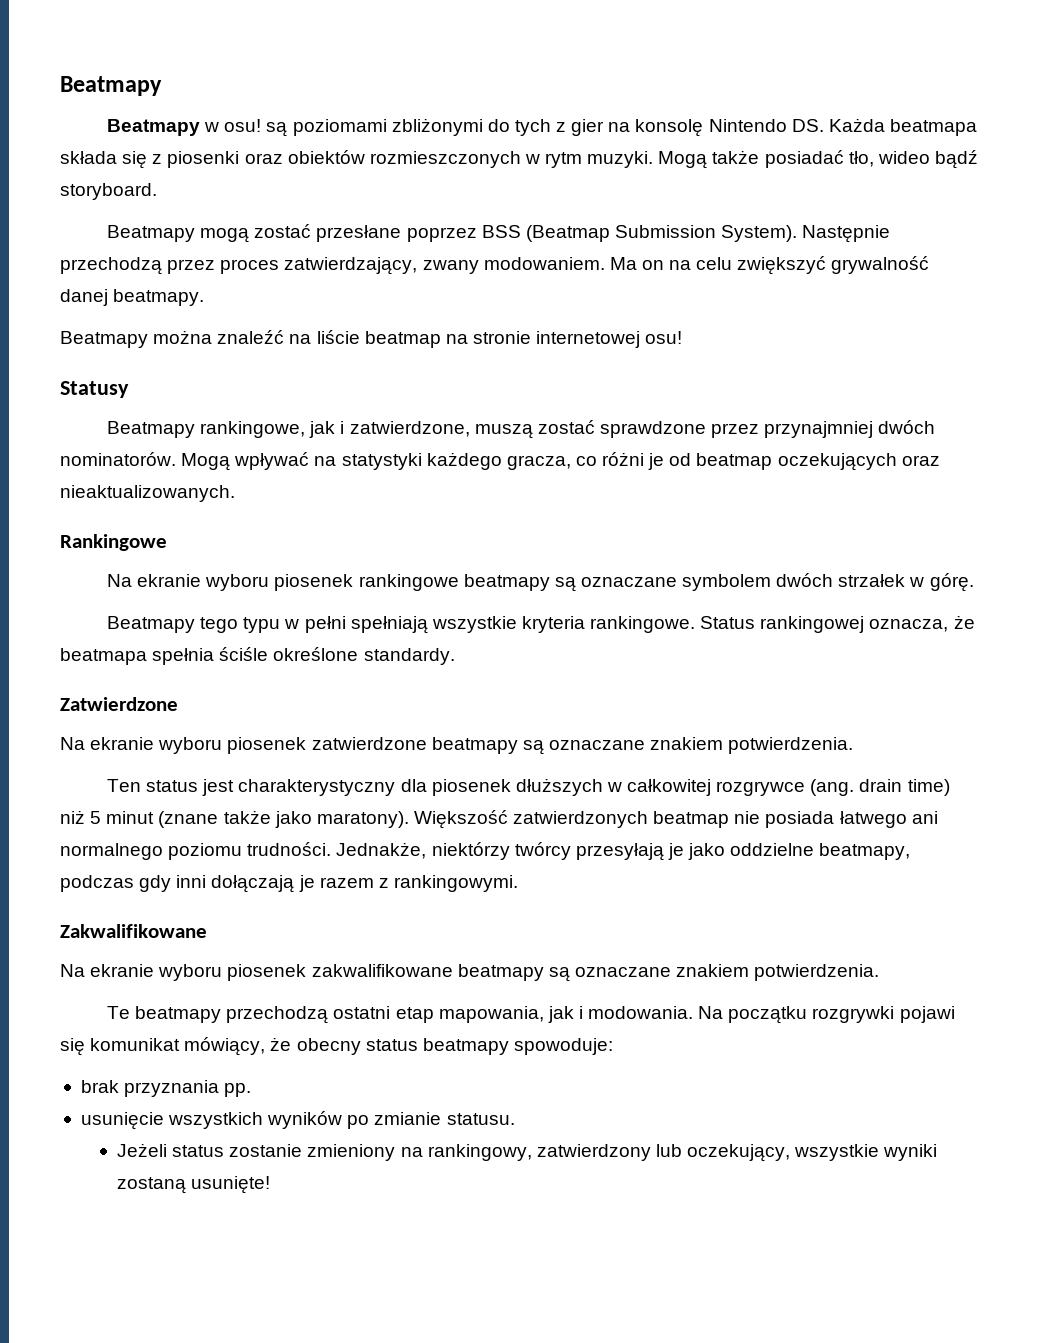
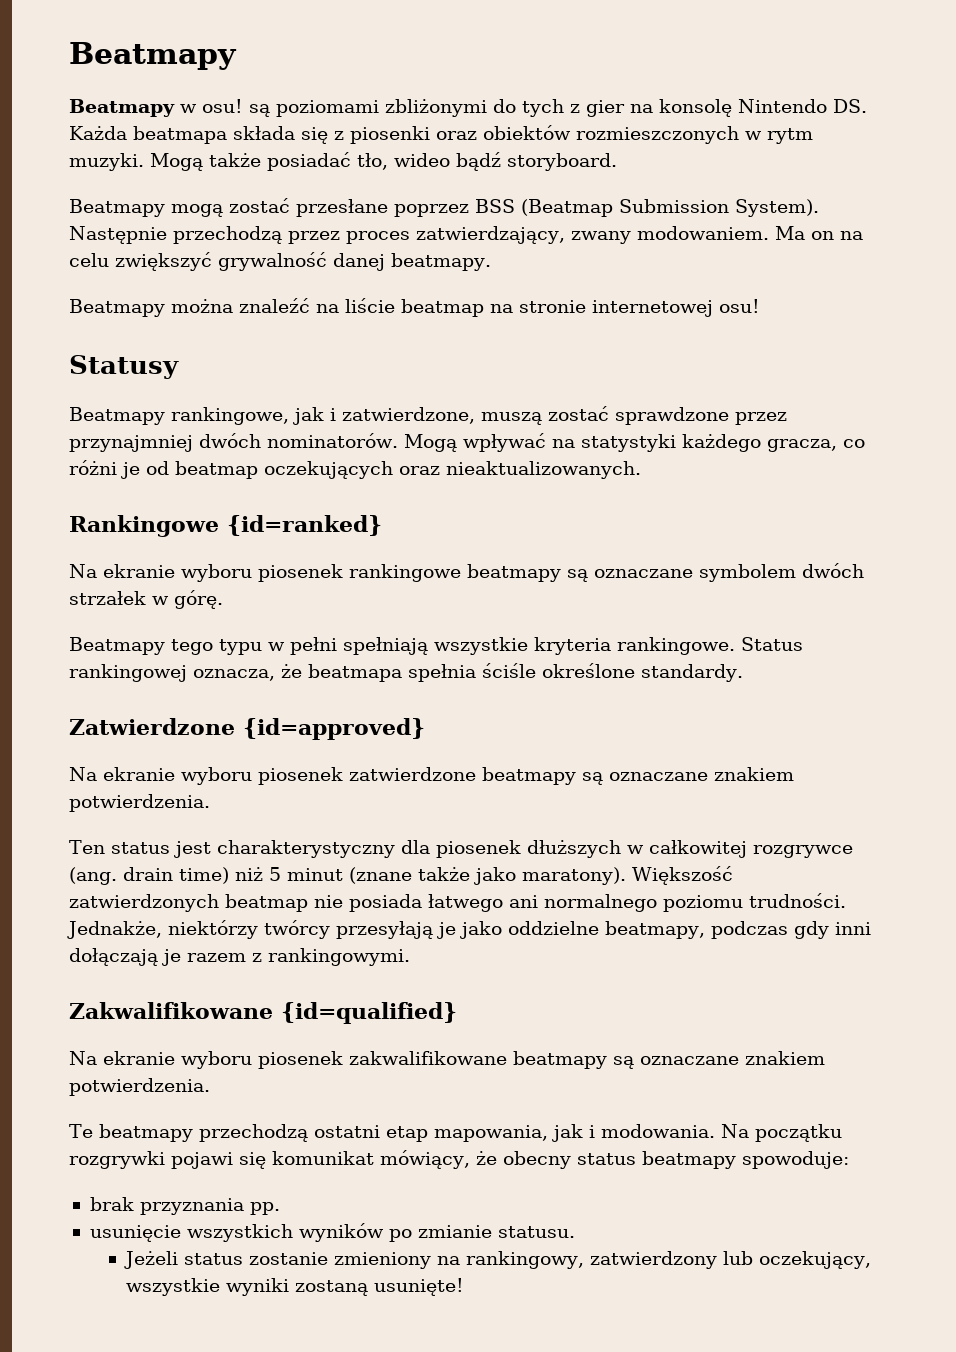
- Rankingowe
+ Rankingowe {id=ranked}
- Zatwierdzone
+ Zatwierdzone {id=approved}
- Zakwalifikowane
+ Zakwalifikowane {id=qualified}

